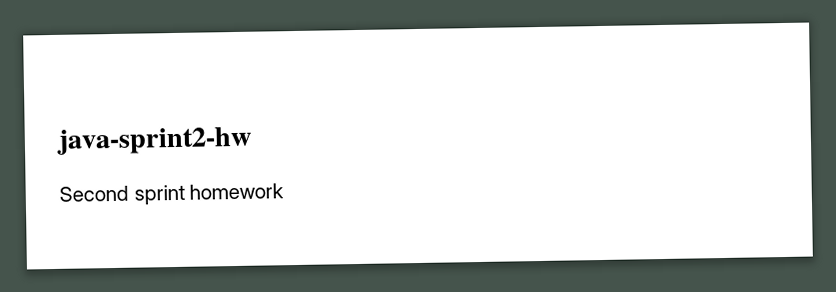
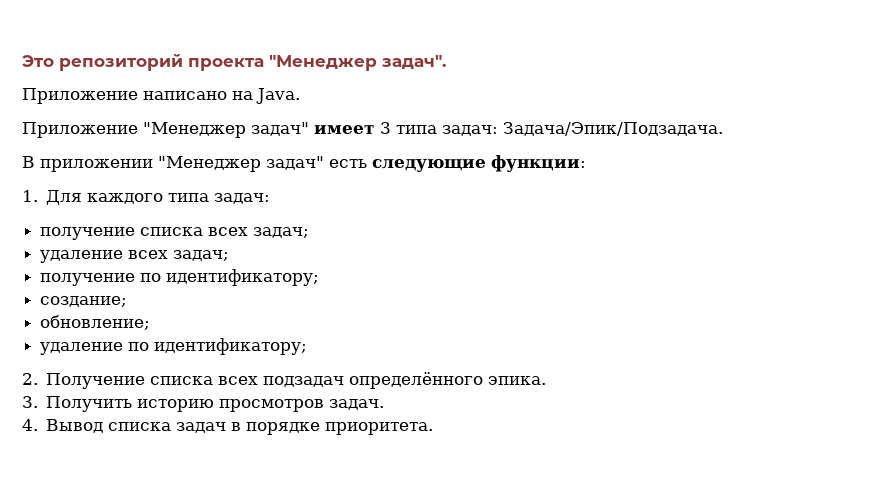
- java-sprint2-hw
- Second sprint homework
+ Это репозиторий проекта "Менеджер задач".
+ Приложение написано на Java.
+ Приложение "Менеджер задач" имеет 3 типа задач: Задача/Эпик/Подзадача.
+ В приложении "Менеджер задач" есть следующие функции:
+ 1. Для каждого типа задач:
+ получение списка всех задач;
+ удаление всех задач;
+ получение по идентификатору;
+ создание;
+ обновление;
+ удаление по идентификатору;
+ 2. Получение списка всех подзадач определённого эпика.
+ 3. Получить историю просмотров задач.
+ 4. Вывод списка задач в порядке приоритета.

